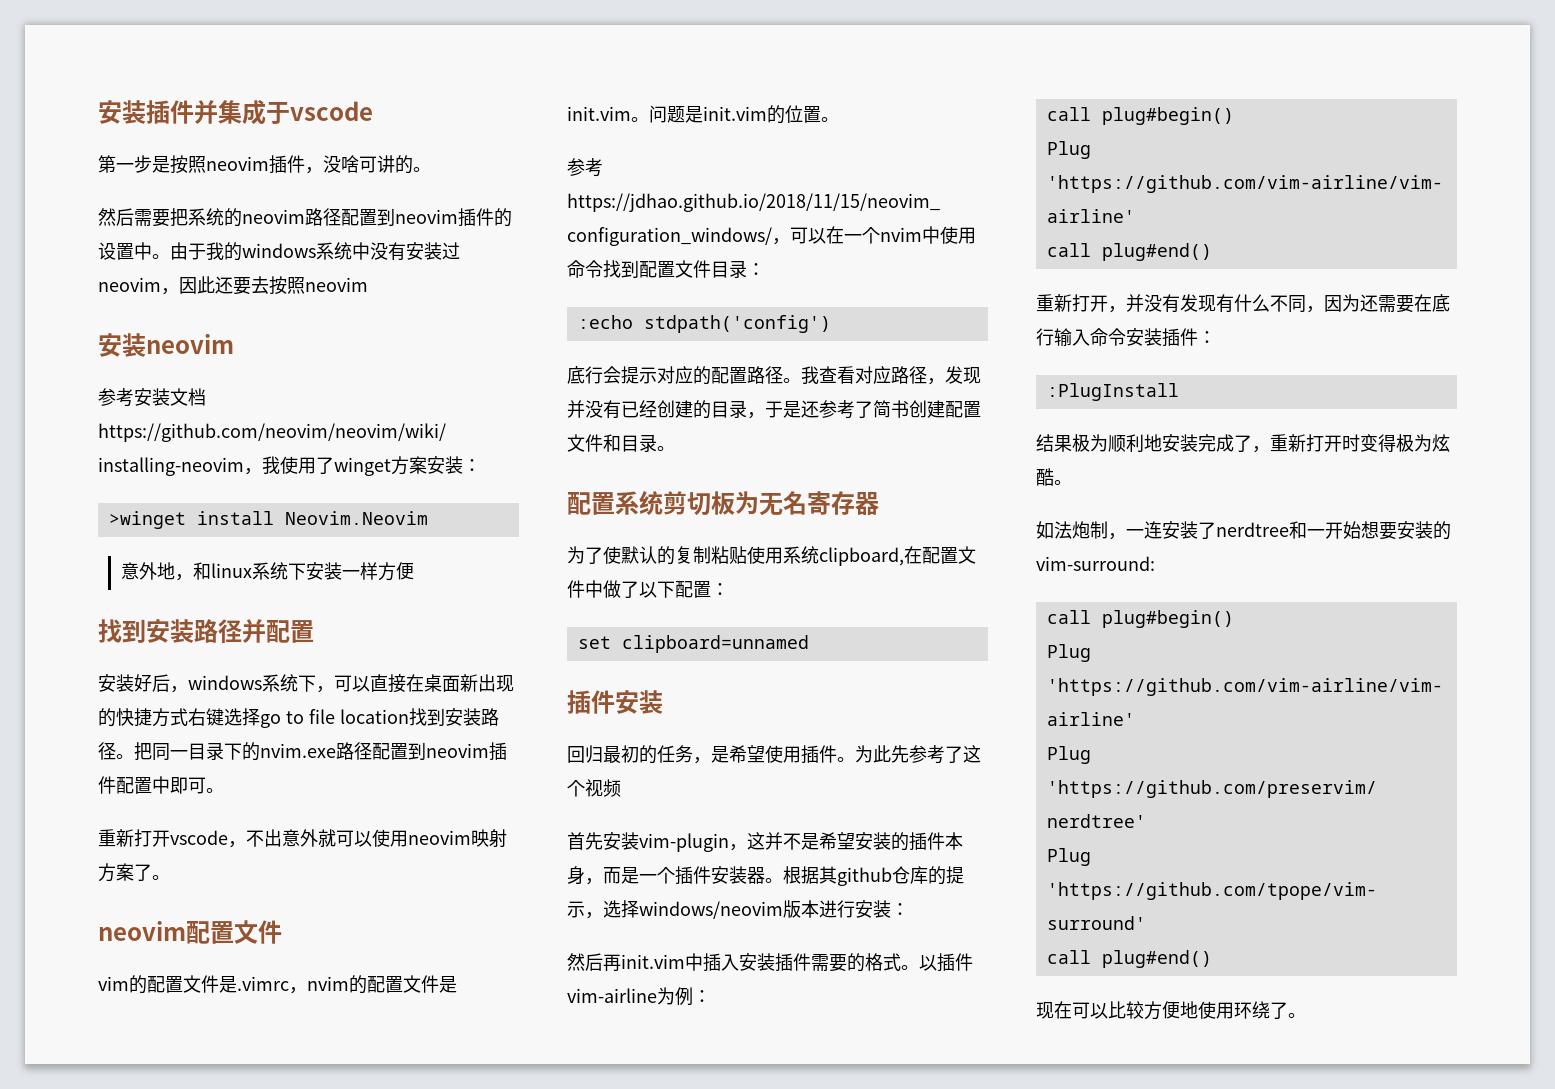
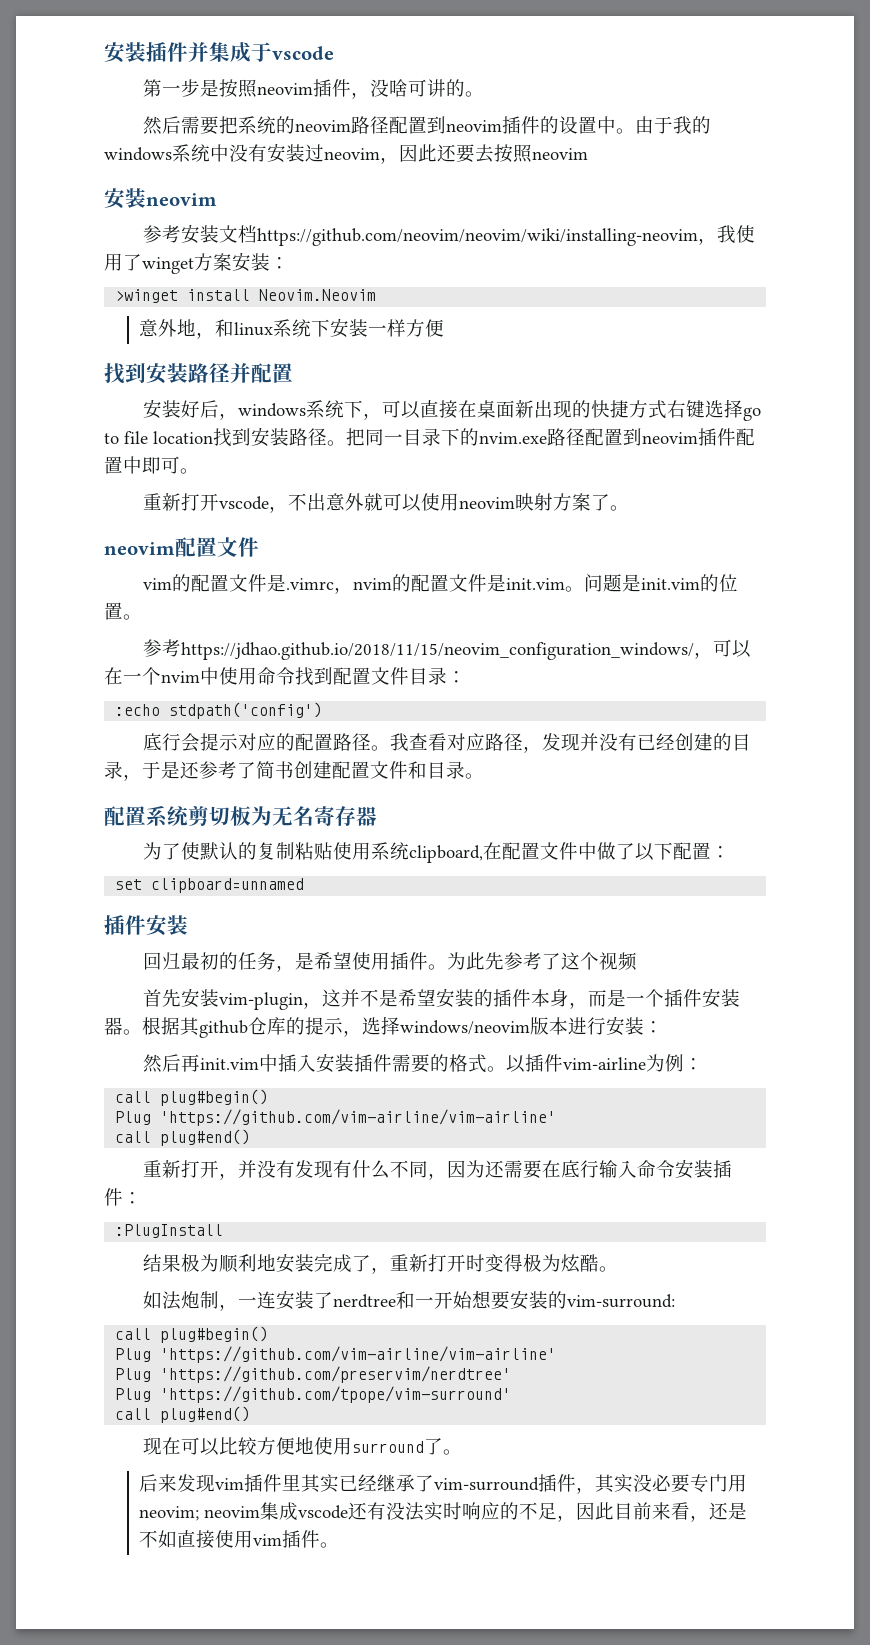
- 现在可以比较方便地使用环绕了。
+ 现在可以比较方便地使用surround了。
+ 后来发现vim插件里其实已经继承了vim-surround插件，其实没必要专门用neovim; neovim集成vscode还有没法实时响应的不足，因此目前来看，还是不如直接使用vim插件。

